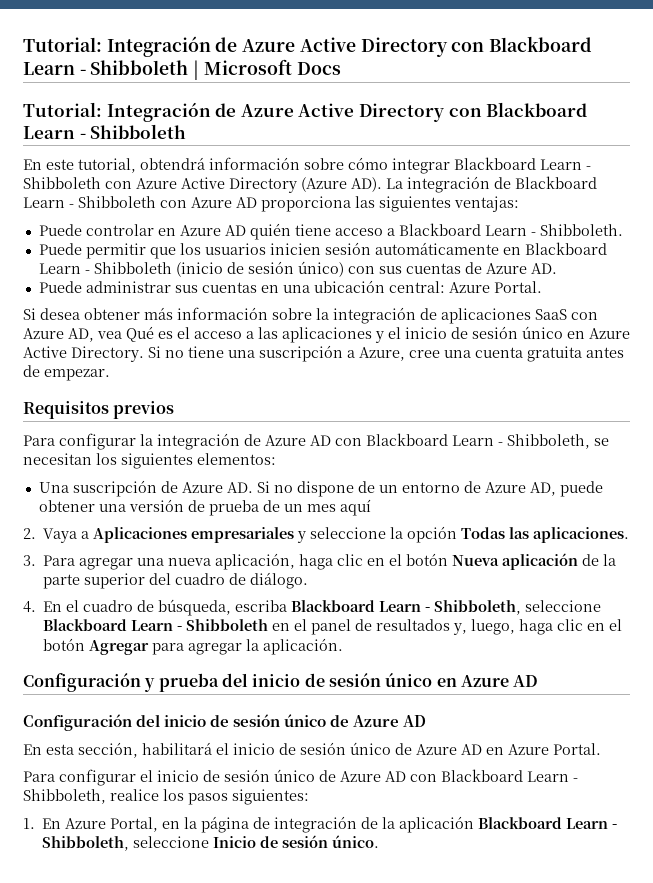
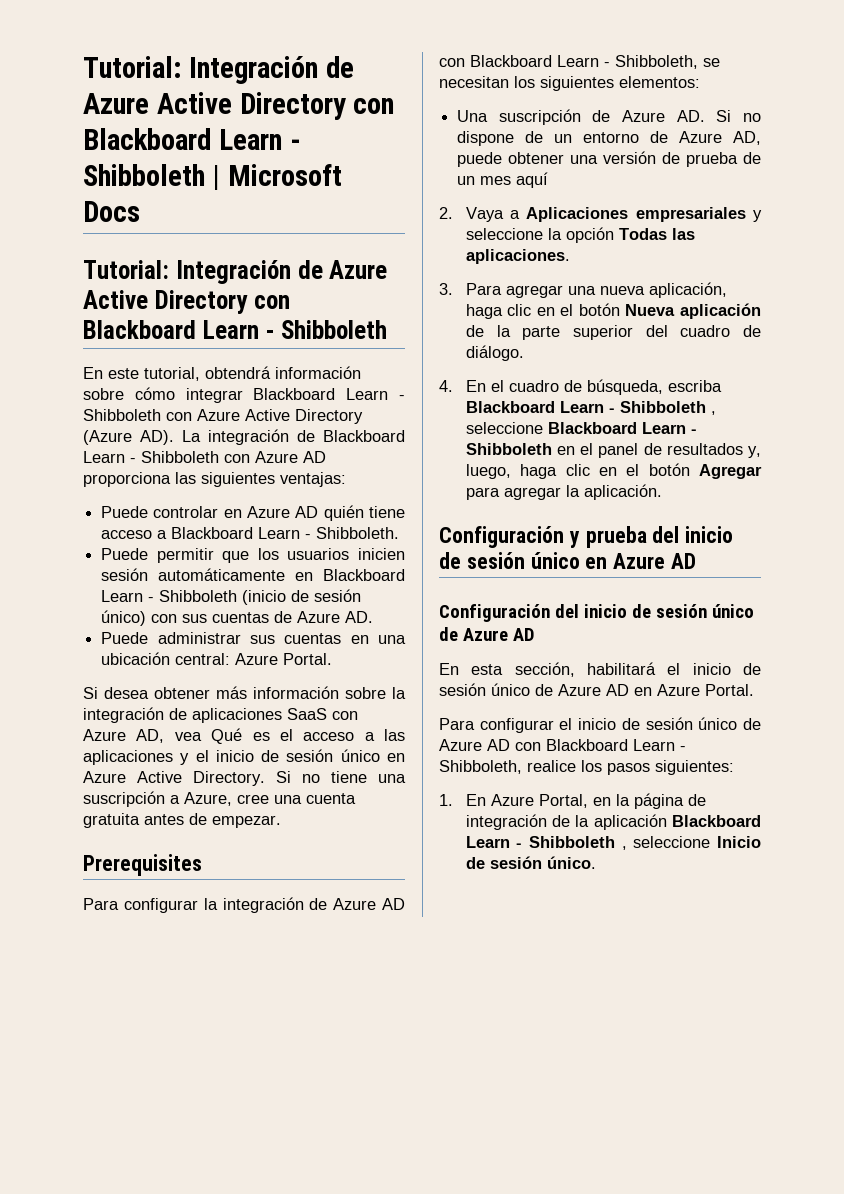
- Requisitos previos
+ Prerequisites
- 4. En el cuadro de búsqueda, escriba Blackboard Learn - Shibboleth, seleccione Blackboard Learn - Shibboleth en el panel de resultados y, luego, haga clic en el botón Agregar para agregar la aplicación.
+ 4. En el cuadro de búsqueda, escriba Blackboard Learn - Shibboleth , seleccione Blackboard Learn - Shibboleth en el panel de resultados y, luego, haga clic en el botón Agregar para agregar la aplicación.
- 1. En Azure Portal, en la página de integración de la aplicación Blackboard Learn - Shibboleth, seleccione Inicio de sesión único.
+ 1. En Azure Portal, en la página de integración de la aplicación Blackboard Learn - Shibboleth , seleccione Inicio de sesión único.

